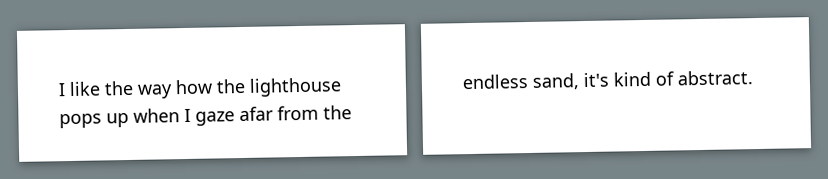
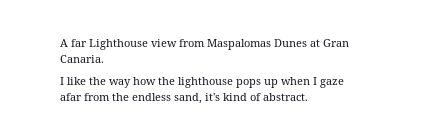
+ A far Lighthouse view from Maspalomas Dunes at Gran Canaria.

